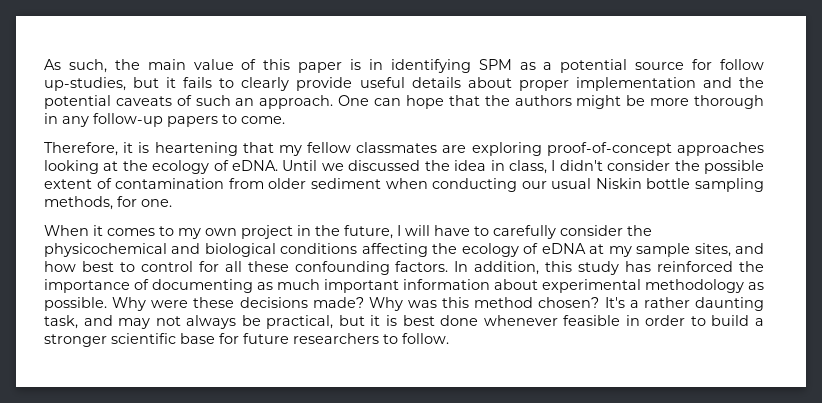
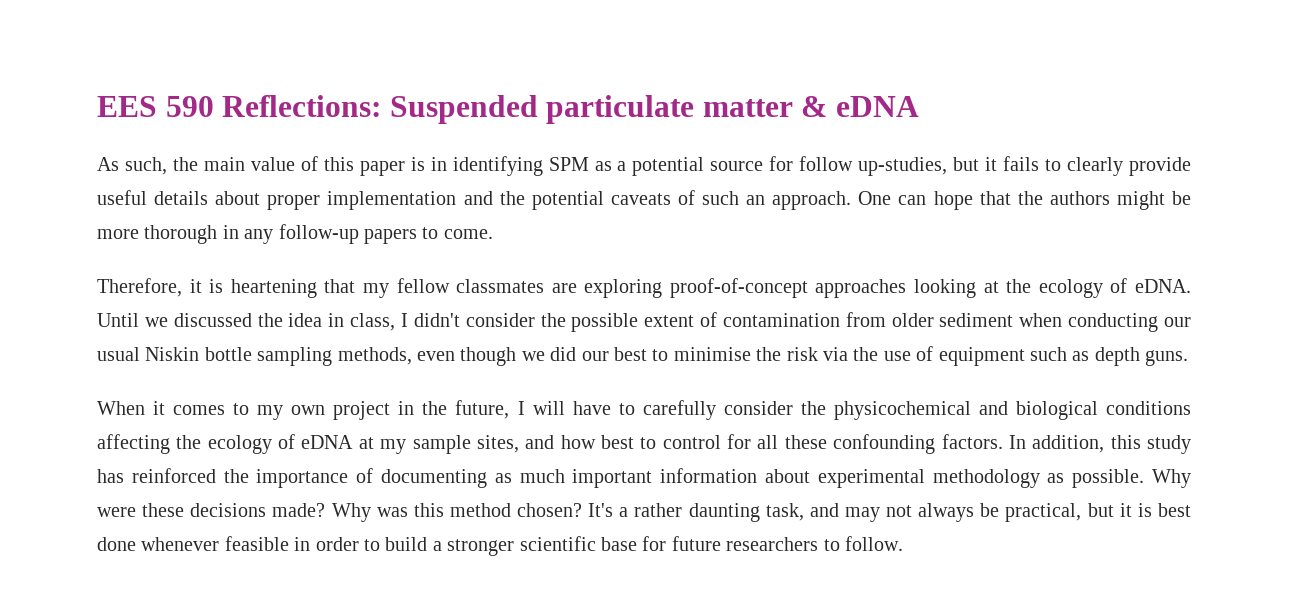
+ EES 590 Reflections: Suspended particulate matter & eDNA
- Until we discussed the idea in class, I didn't consider the possible extent of contamination from older sediment when conducting our usual Niskin bottle sampling methods, for one.
+ Until we discussed the idea in class, I didn't consider the possible extent of contamination from older sediment when conducting our usual Niskin bottle sampling methods, even though we did our best to minimise the risk via the use of equipment such as depth guns.

